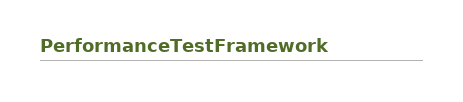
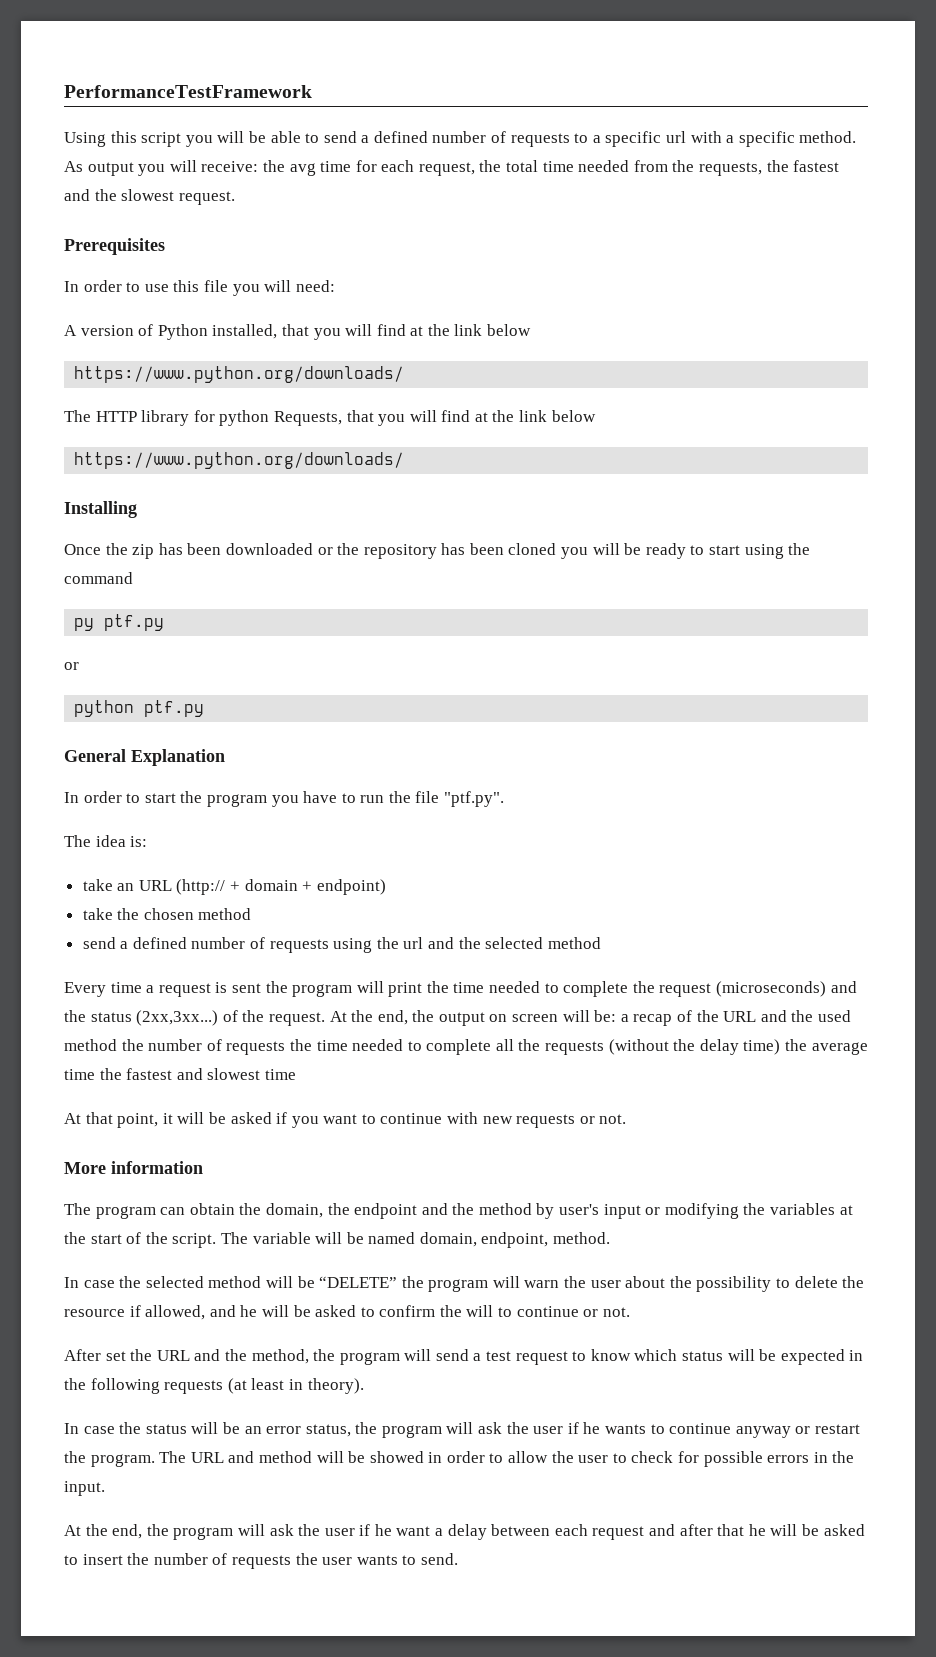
+ Using this script you will be able to send a defined number of requests to a specific url with a specific method. As output you will receive: the avg time for each request, the total time needed from the requests, the fastest and the slowest request.
+ Prerequisites
+ In order to use this file you will need:
+ A version of Python installed, that you will find at the link below
+ https://www.python.org/downloads/
+ The HTTP library for python Requests, that you will find at the link below
+ https://www.python.org/downloads/
+ Installing
+ Once the zip has been downloaded or the repository has been cloned you will be ready to start using the command
+ py ptf.py
+ or
+ python ptf.py
+ General Explanation
+ In order to start the program you have to run the file "ptf.py".
+ The idea is:
+ take an URL (http:// + domain + endpoint)
+ take the chosen method
+ send a defined number of requests using the url and the selected method
+ Every time a request is sent the program will print the time needed to complete the request (microseconds) and the status (2xx,3xx...) of the request. At the end, the output on screen will be: a recap of the URL and the used method the number of requests the time needed to complete all the requests (without the delay time) the average time the fastest and slowest time
+ At that point, it will be asked if you want to continue with new requests or not.
+ More information
+ The program can obtain the domain, the endpoint and the method by user's input or modifying the variables at the start of the script. The variable will be named domain, endpoint, method.
+ In case the selected method will be “DELETE” the program will warn the user about the possibility to delete the resource if allowed, and he will be asked to confirm the will to continue or not.
+ After set the URL and the method, the program will send a test request to know which status will be expected in the following requests (at least in theory).
+ In case the status will be an error status, the program will ask the user if he wants to continue anyway or restart the program. The URL and method will be showed in order to allow the user to check for possible errors in the input.
+ At the end, the program will ask the user if he want a delay between each request and after that he will be asked to insert the number of requests the user wants to send.

